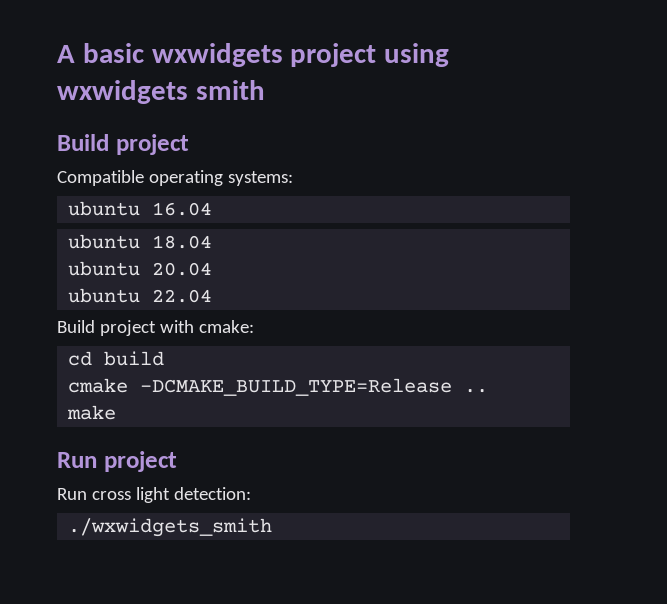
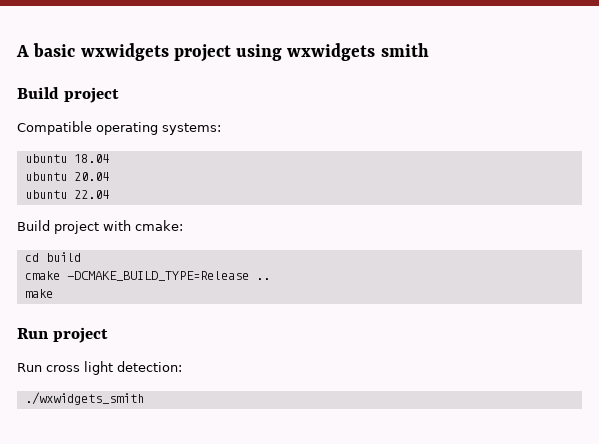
- ubuntu 16.04

